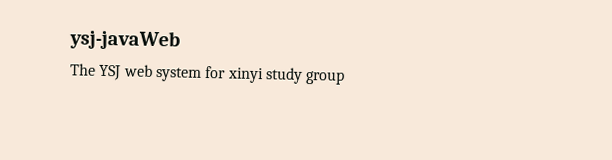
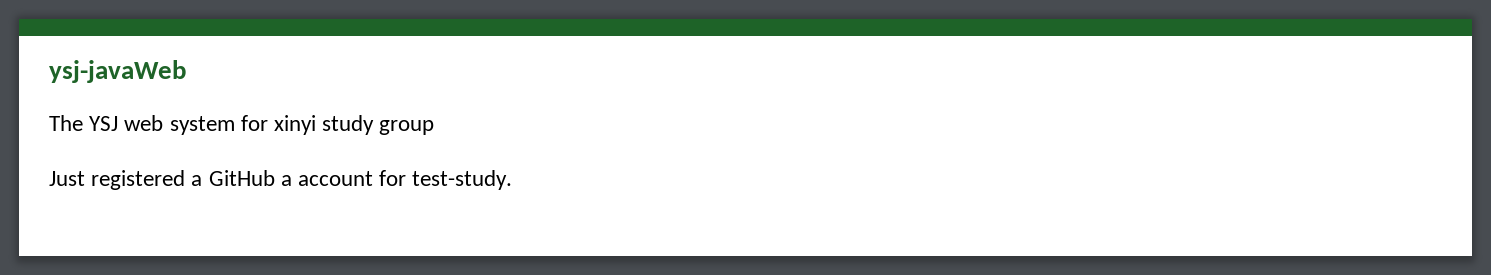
+ Just registered a GitHub a account for test-study.

